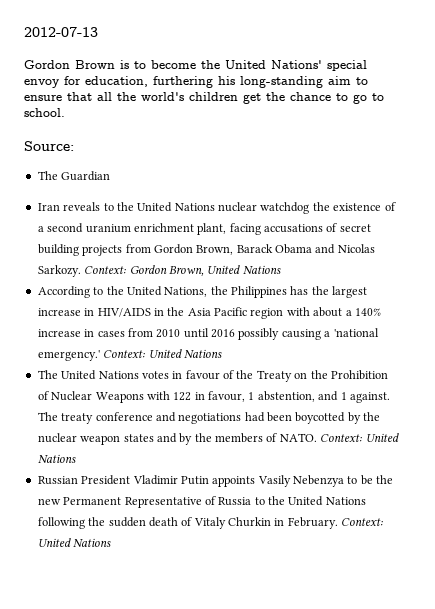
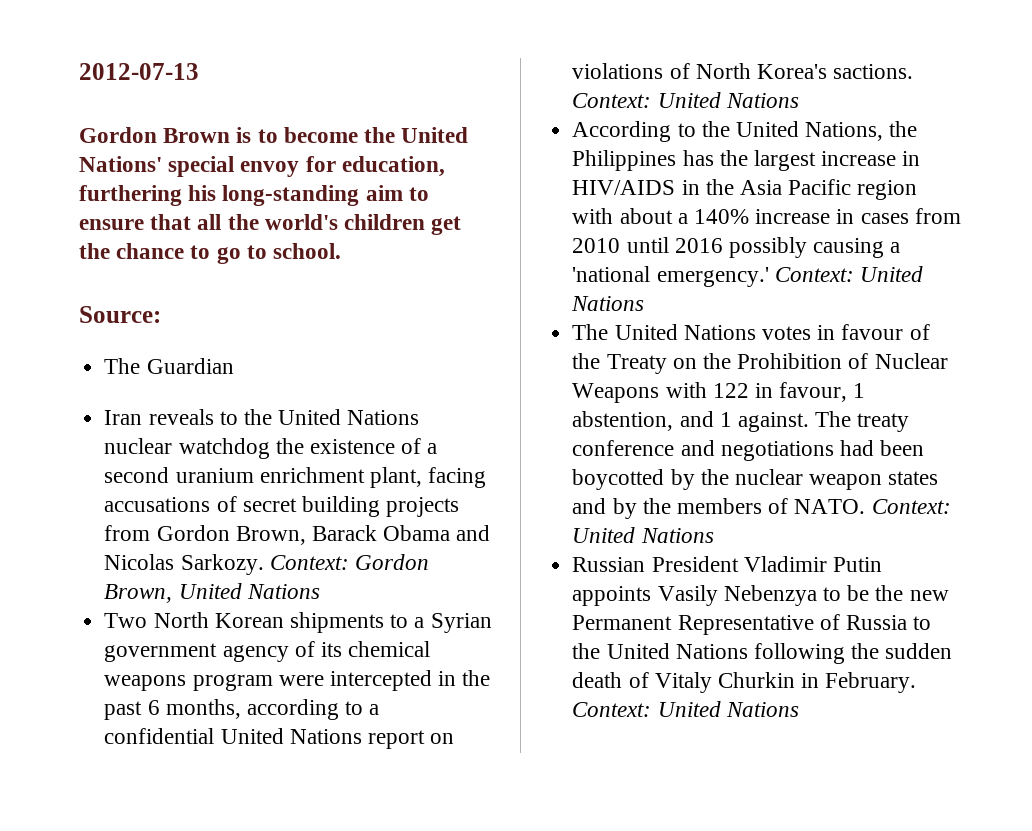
+ Two North Korean shipments to a Syrian government agency of its chemical weapons program were intercepted in the past 6 months, according to a confidential United Nations report on violations of North Korea's sactions. Context: United Nations

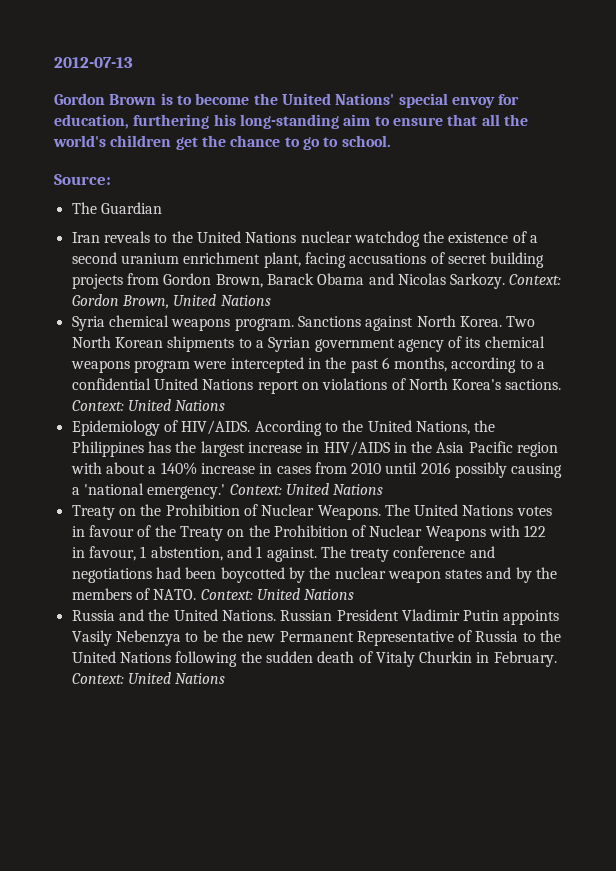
+ Syria chemical weapons program. Sanctions against North Korea.
+ Epidemiology of HIV/AIDS.
+ Treaty on the Prohibition of Nuclear Weapons.
+ Russia and the United Nations.

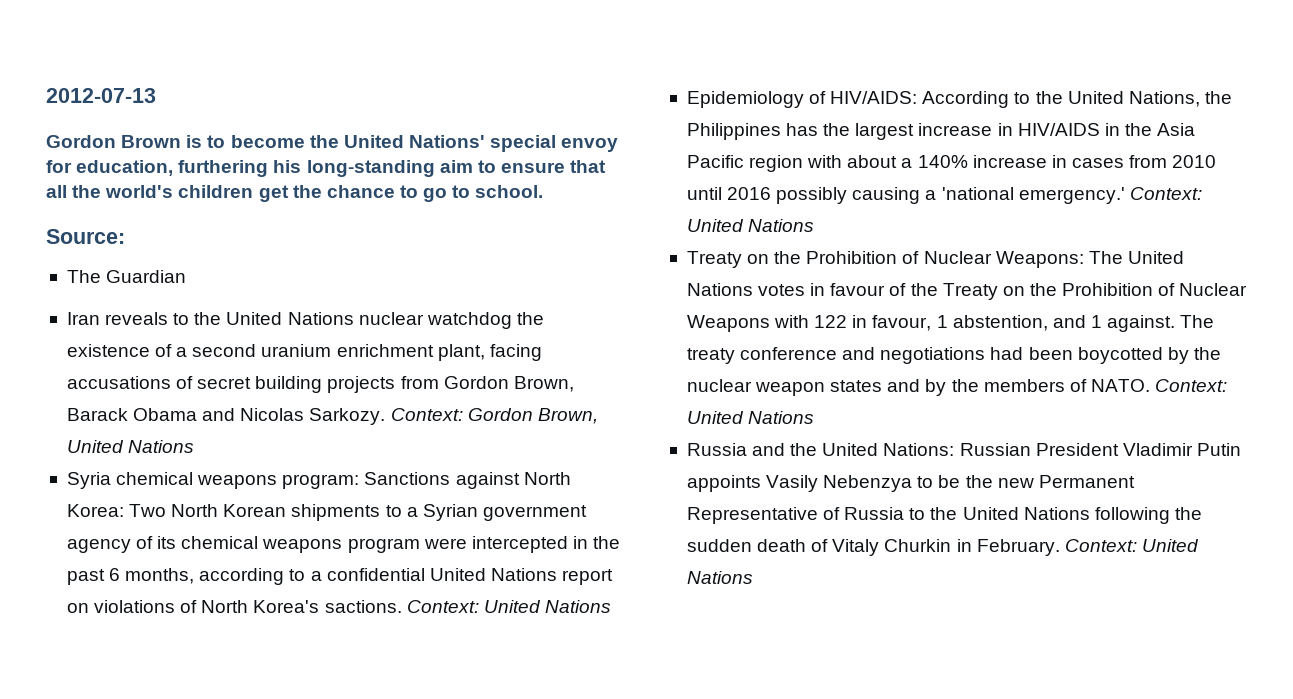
- Syria chemical weapons program. Sanctions against North Korea. Two North Korean shipments to a Syrian government agency of its chemical weapons program were intercepted in the past 6 months, according to a confidential United Nations report on violations of North Korea's sactions.
+ Syria chemical weapons program: Sanctions against North Korea: Two North Korean shipments to a Syrian government agency of its chemical weapons program were intercepted in the past 6 months, according to a confidential United Nations report on violations of North Korea's sactions.
- Epidemiology of HIV/AIDS. According to the United Nations, the Philippines has the largest increase in HIV/AIDS in the Asia Pacific region with about a 140% increase in cases from 2010 until 2016 possibly causing a 'national emergency.'
+ Epidemiology of HIV/AIDS: According to the United Nations, the Philippines has the largest increase in HIV/AIDS in the Asia Pacific region with about a 140% increase in cases from 2010 until 2016 possibly causing a 'national emergency.'
- Treaty on the Prohibition of Nuclear Weapons. The United Nations votes in favour of the Treaty on the Prohibition of Nuclear Weapons with 122 in favour, 1 abstention, and 1 against.
+ Treaty on the Prohibition of Nuclear Weapons: The United Nations votes in favour of the Treaty on the Prohibition of Nuclear Weapons with 122 in favour, 1 abstention, and 1 against.
- Russia and the United Nations. Russian President Vladimir Putin appoints Vasily Nebenzya to be the new Permanent Representative of Russia to the United Nations following the sudden death of Vitaly Churkin in February.
+ Russia and the United Nations: Russian President Vladimir Putin appoints Vasily Nebenzya to be the new Permanent Representative of Russia to the United Nations following the sudden death of Vitaly Churkin in February.

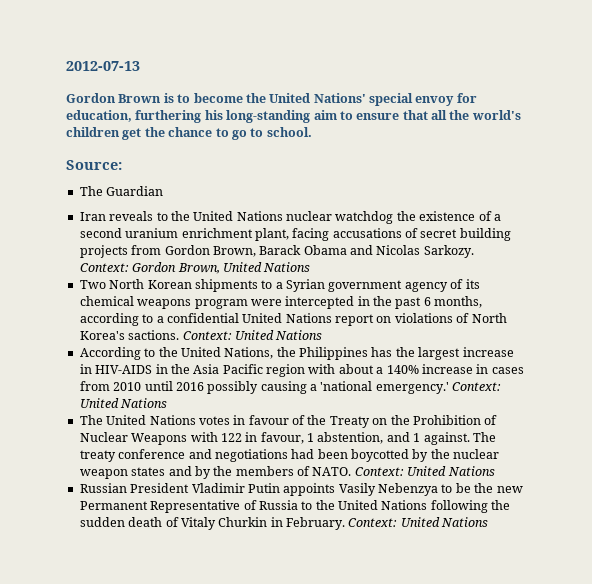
- Syria chemical weapons program: Sanctions against North Korea: Two North Korean shipments to a Syrian government agency of its chemical weapons program were intercepted in the past 6 months, according to a confidential United Nations report on violations of North Korea's sactions.
+ Two North Korean shipments to a Syrian government agency of its chemical weapons program were intercepted in the past 6 months, according to a confidential United Nations report on violations of North Korea's sactions.
- Epidemiology of HIV/AIDS: According to the United Nations, the Philippines has the largest increase in HIV/AIDS in the Asia Pacific region with about a 140% increase in cases from 2010 until 2016 possibly causing a 'national emergency.'
+ According to the United Nations, the Philippines has the largest increase in HIV-AIDS in the Asia Pacific region with about a 140% increase in cases from 2010 until 2016 possibly causing a 'national emergency.'
- Treaty on the Prohibition of Nuclear Weapons: The United Nations votes in favour of the Treaty on the Prohibition of Nuclear Weapons with 122 in favour, 1 abstention, and 1 against.
+ The United Nations votes in favour of the Treaty on the Prohibition of Nuclear Weapons with 122 in favour, 1 abstention, and 1 against.
- Russia and the United Nations: Russian President Vladimir Putin appoints Vasily Nebenzya to be the new Permanent Representative of Russia to the United Nations following the sudden death of Vitaly Churkin in February.
+ Russian President Vladimir Putin appoints Vasily Nebenzya to be the new Permanent Representative of Russia to the United Nations following the sudden death of Vitaly Churkin in February.

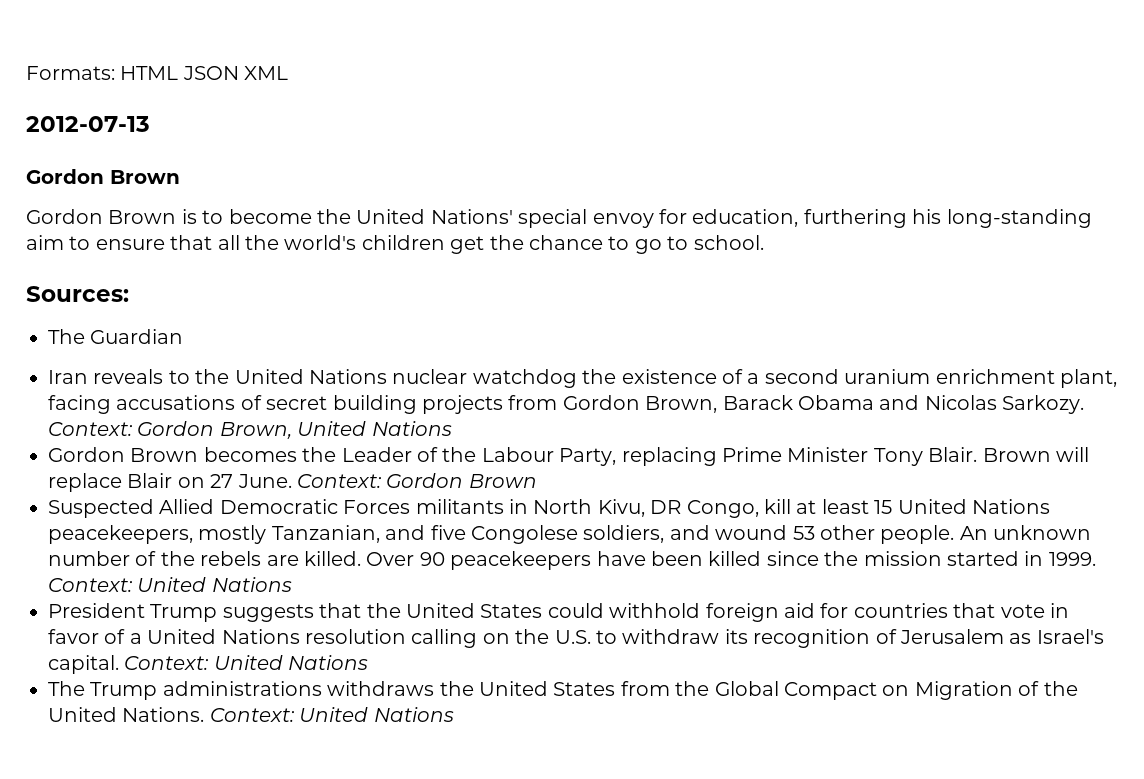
+ Formats: HTML JSON XML
  2012-07-13
+ Gordon Brown
- Source:
+ Sources:
- Two North Korean shipments to a Syrian government agency of its chemical weapons program were intercepted in the past 6 months, according to a confidential United Nations report on violations of North Korea's sactions. Context: United Nations
- According to the United Nations, the Philippines has the largest increase in HIV-AIDS in the Asia Pacific region with about a 140% increase in cases from 2010 until 2016 possibly causing a 'national emergency.' Context: United Nations
- The United Nations votes in favour of the Treaty on the Prohibition of Nuclear Weapons with 122 in favour, 1 abstention, and 1 against. The treaty conference and negotiations had been boycotted by the nuclear weapon states and by the members of NATO. Context: United Nations
- Russian President Vladimir Putin appoints Vasily Nebenzya to be the new Permanent Representative of Russia to the United Nations following the sudden death of Vitaly Churkin in February.
+ Gordon Brown becomes the Leader of the Labour Party, replacing Prime Minister Tony Blair. Brown will replace Blair on 27 June. Context: Gordon Brown
+ Suspected Allied Democratic Forces militants in North Kivu, DR Congo, kill at least 15 United Nations peacekeepers, mostly Tanzanian, and five Congolese soldiers, and wound 53 other people. An unknown number of the rebels are killed. Over 90 peacekeepers have been killed since the mission started in 1999. Context: United Nations
+ President Trump suggests that the United States could withhold foreign aid for countries that vote in favor of a United Nations resolution calling on the U.S. to withdraw its recognition of Jerusalem as Israel's capital. Context: United Nations
+ The Trump administrations withdraws the United States from the Global Compact on Migration of the United Nations.

